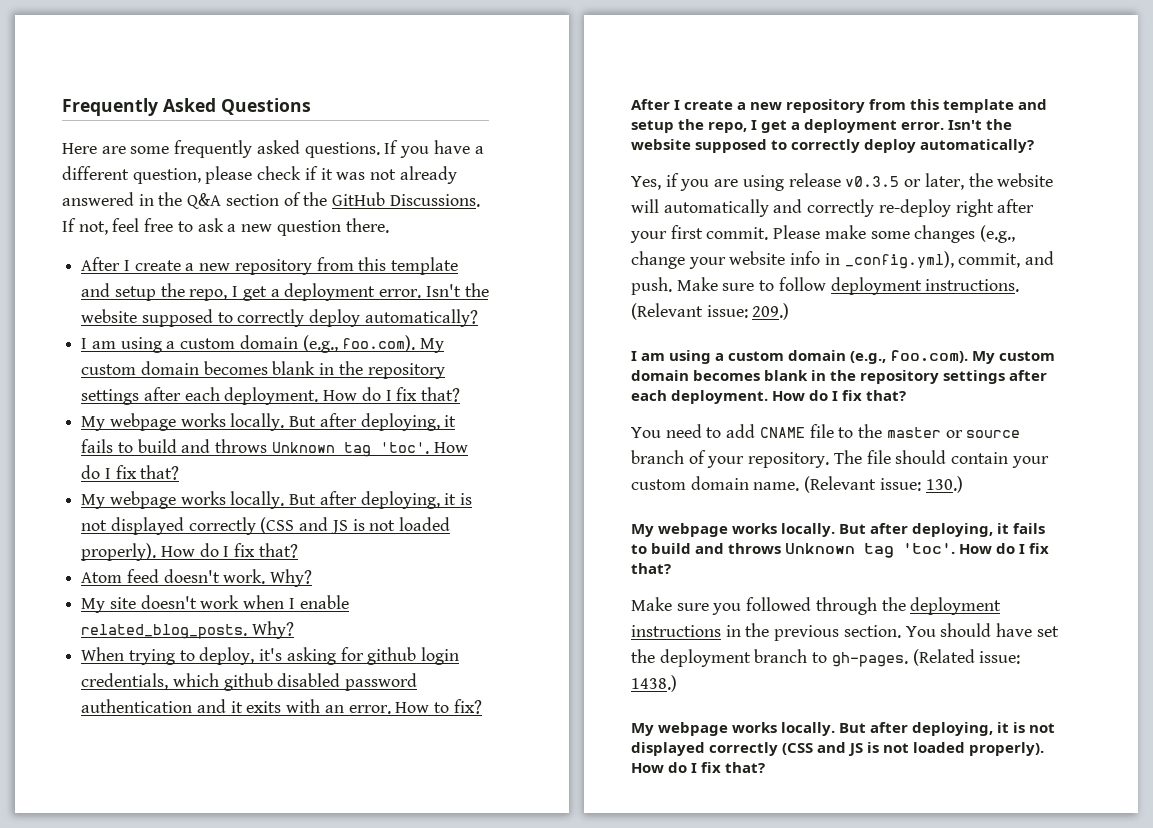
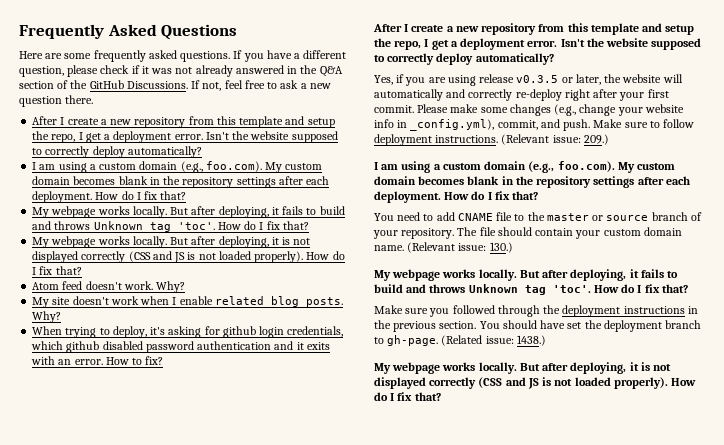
- You should have set the deployment branch to gh-pages.
+ You should have set the deployment branch to gh-page.

